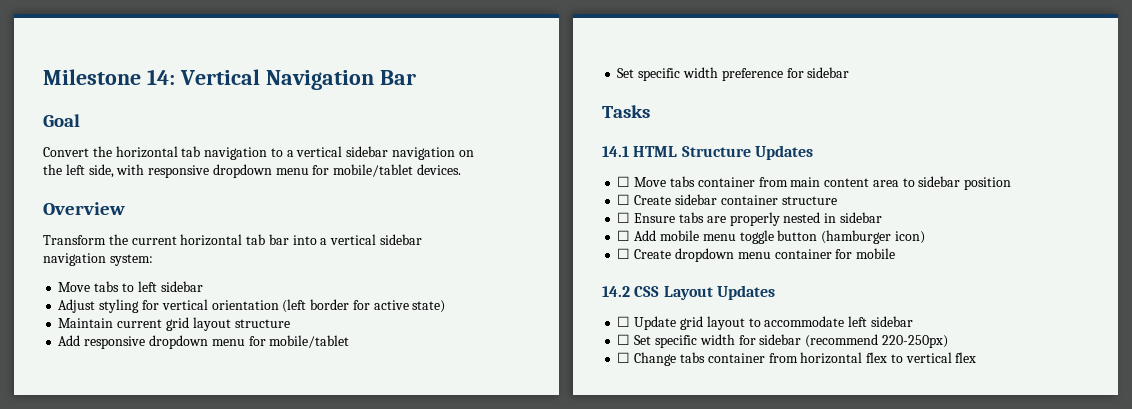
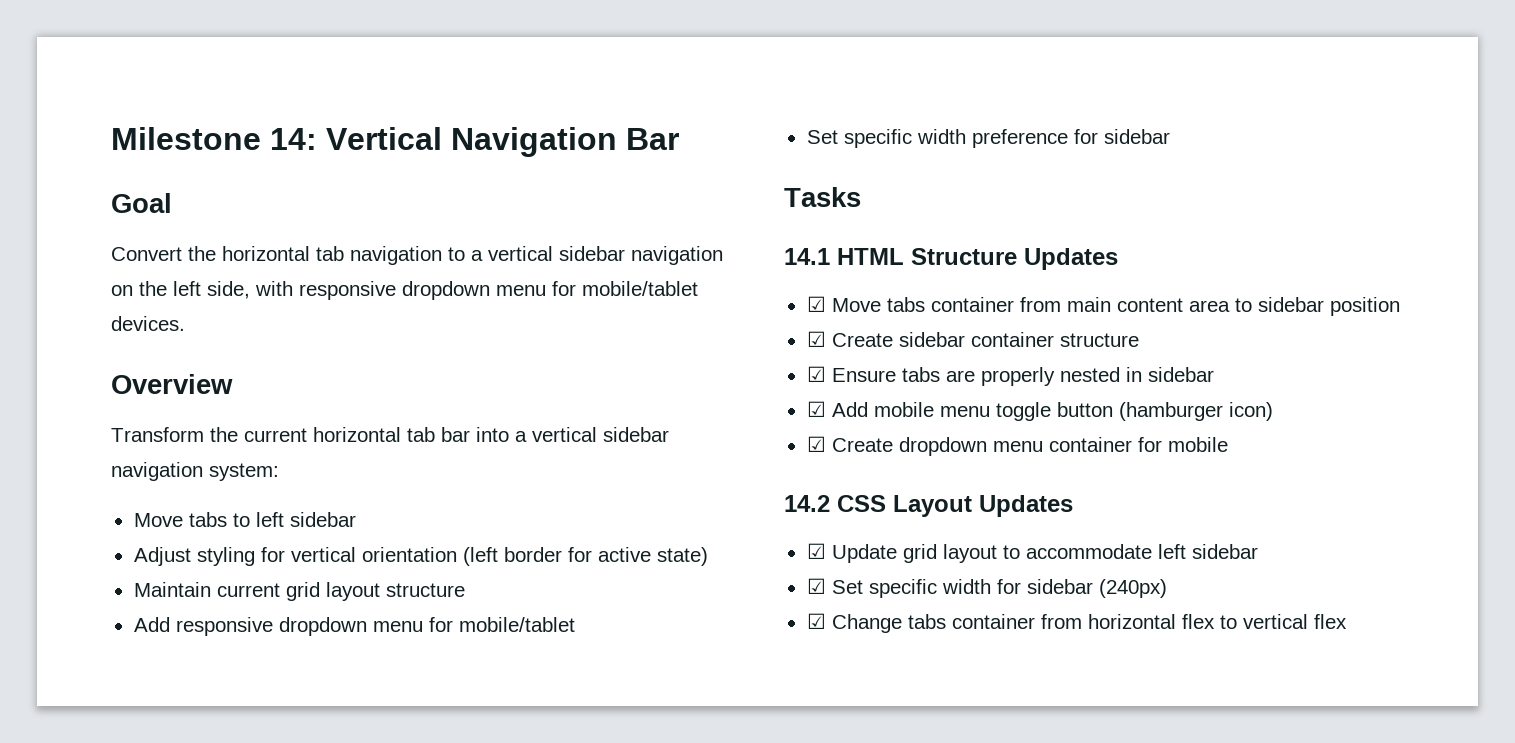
- ☐ Move tabs container from main content area to sidebar position
+ ☑ Move tabs container from main content area to sidebar position
- ☐ Create sidebar container structure
+ ☑ Create sidebar container structure
- ☐ Ensure tabs are properly nested in sidebar
+ ☑ Ensure tabs are properly nested in sidebar
- ☐ Add mobile menu toggle button (hamburger icon)
+ ☑ Add mobile menu toggle button (hamburger icon)
- ☐ Create dropdown menu container for mobile
+ ☑ Create dropdown menu container for mobile
- ☐ Update grid layout to accommodate left sidebar
+ ☑ Update grid layout to accommodate left sidebar
- ☐ Set specific width for sidebar (recommend 220-250px)
- ☐ Change tabs container from horizontal flex to vertical flex
+ ☑ Set specific width for sidebar (240px)
+ ☑ Change tabs container from horizontal flex to vertical flex

